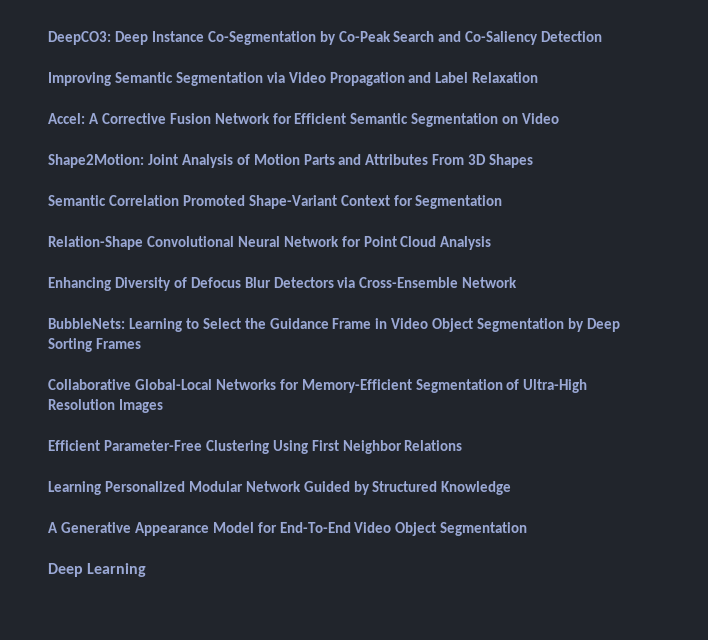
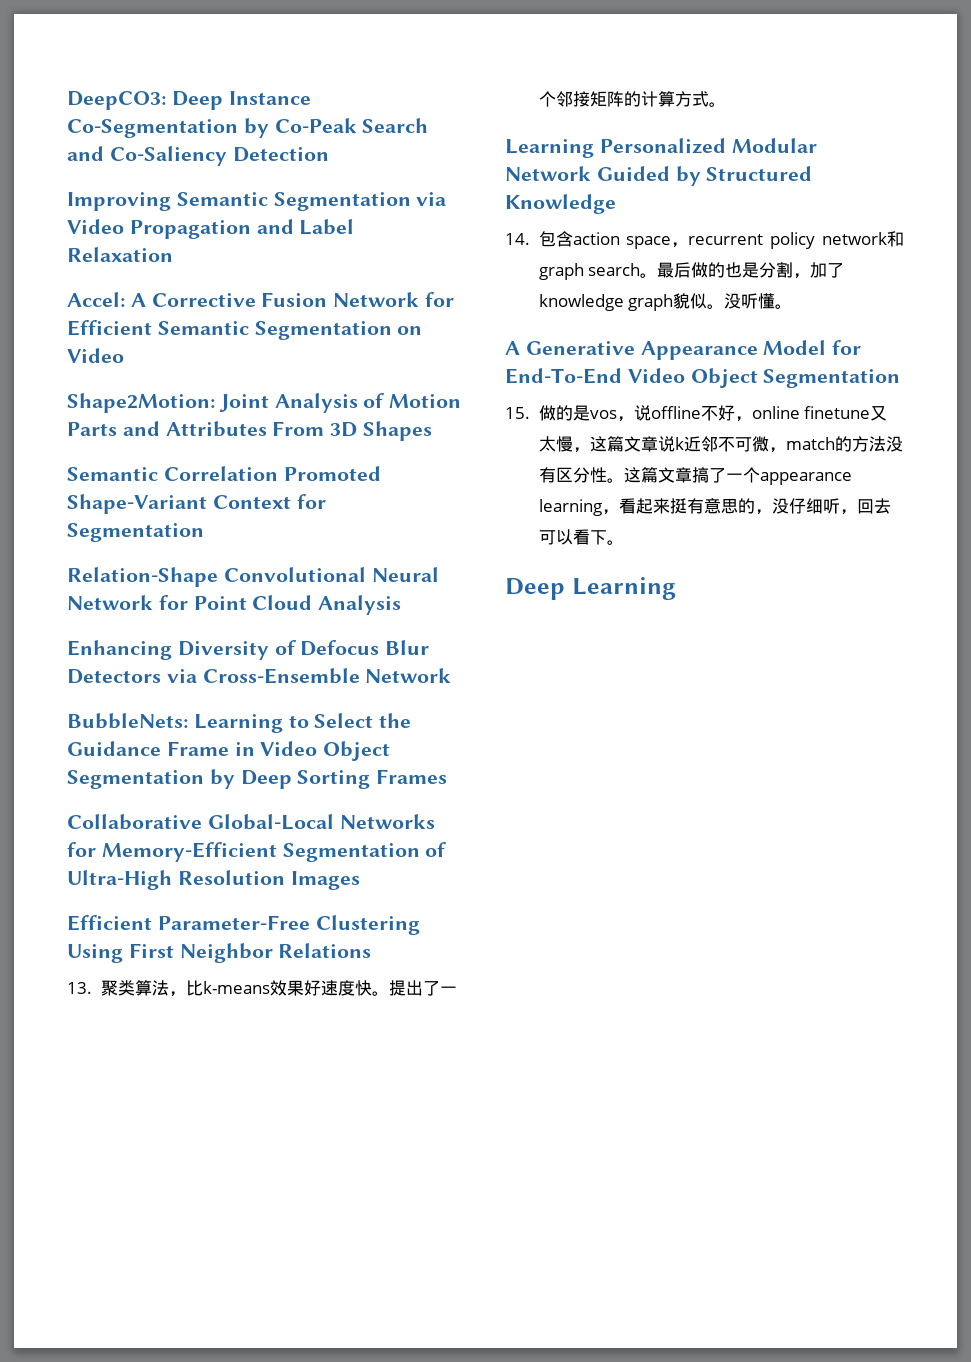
+ 13.聚类算法，比k-means效果好速度快。提出了一个邻接矩阵的计算方式。
+ 14.包含action space，recurrent policy network和graph search。最后做的也是分割，加了knowledge graph貌似。没听懂。
+ 15.做的是vos，说offline不好，online finetune又太慢，这篇文章说k近邻不可微，match的方法没有区分性。这篇文章搞了一个appearance learning，看起来挺有意思的，没仔细听，回去可以看下。

